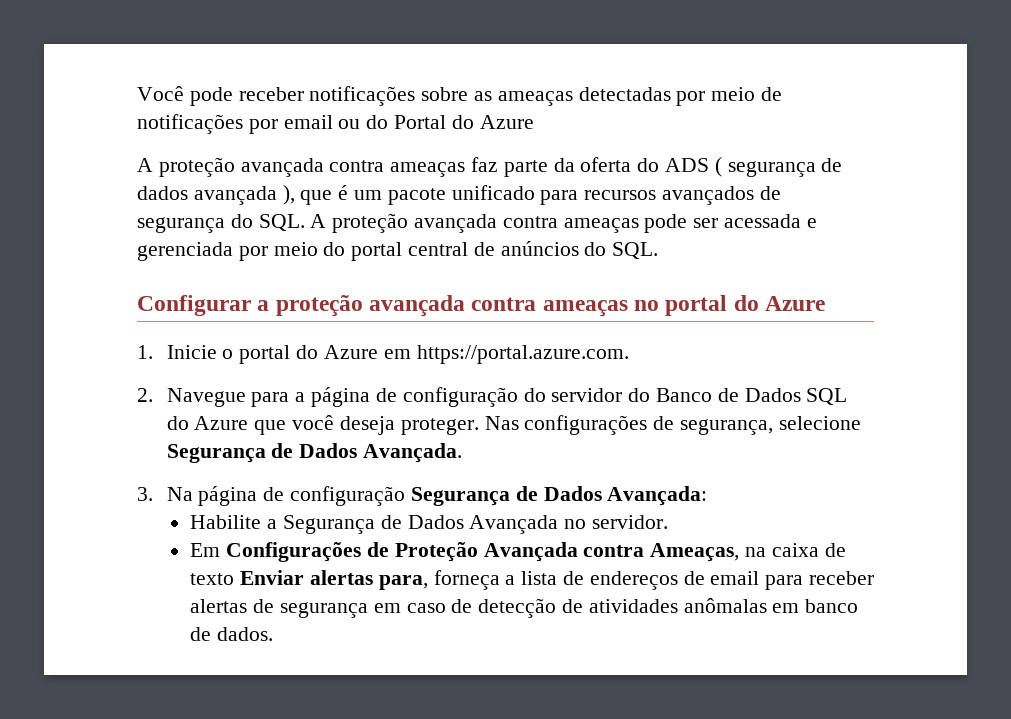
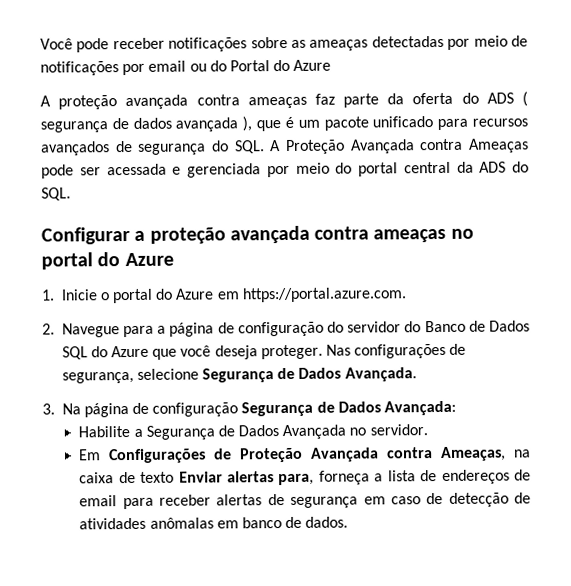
- A proteção avançada contra ameaças faz parte da oferta do ADS ( segurança de dados avançada ), que é um pacote unificado para recursos avançados de segurança do SQL. A proteção avançada contra ameaças pode ser acessada e gerenciada por meio do portal central de anúncios do SQL.
+ A proteção avançada contra ameaças faz parte da oferta do ADS ( segurança de dados avançada ), que é um pacote unificado para recursos avançados de segurança do SQL. A Proteção Avançada contra Ameaças pode ser acessada e gerenciada por meio do portal central da ADS do SQL.

